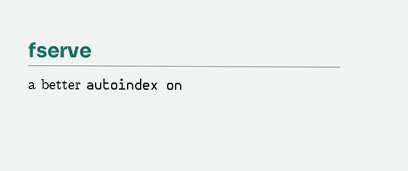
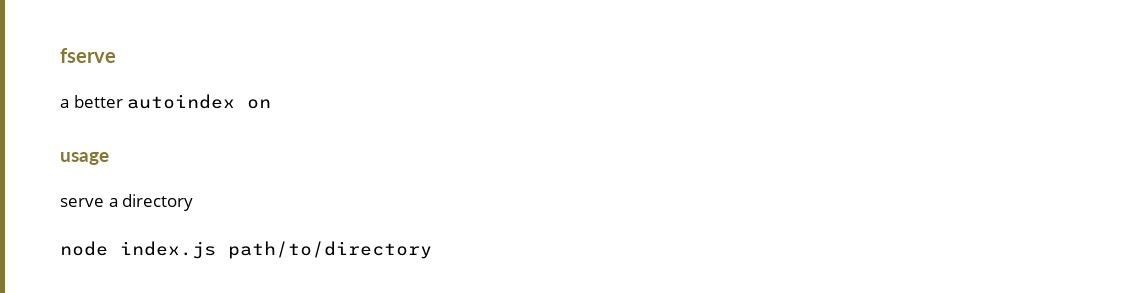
+ usage
+ serve a directory
+ node index.js path/to/directory

